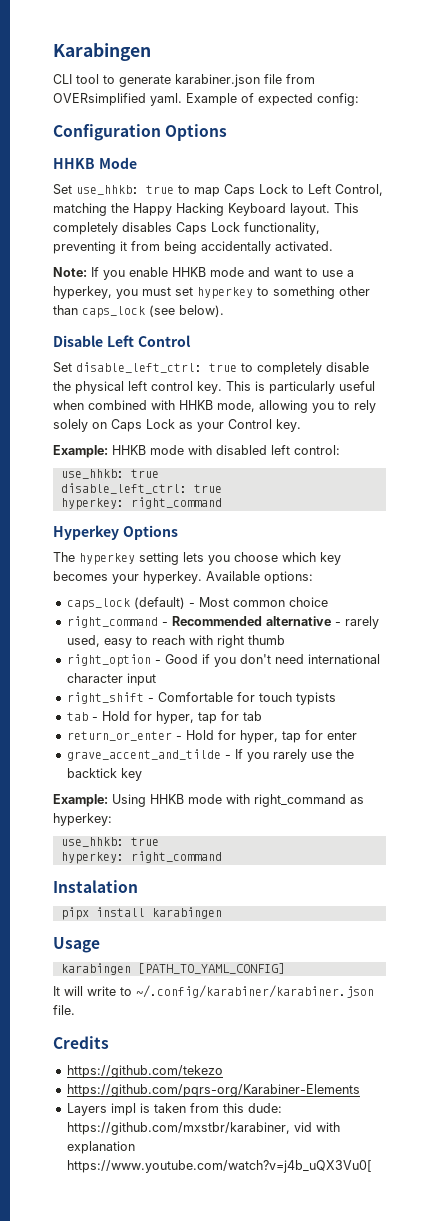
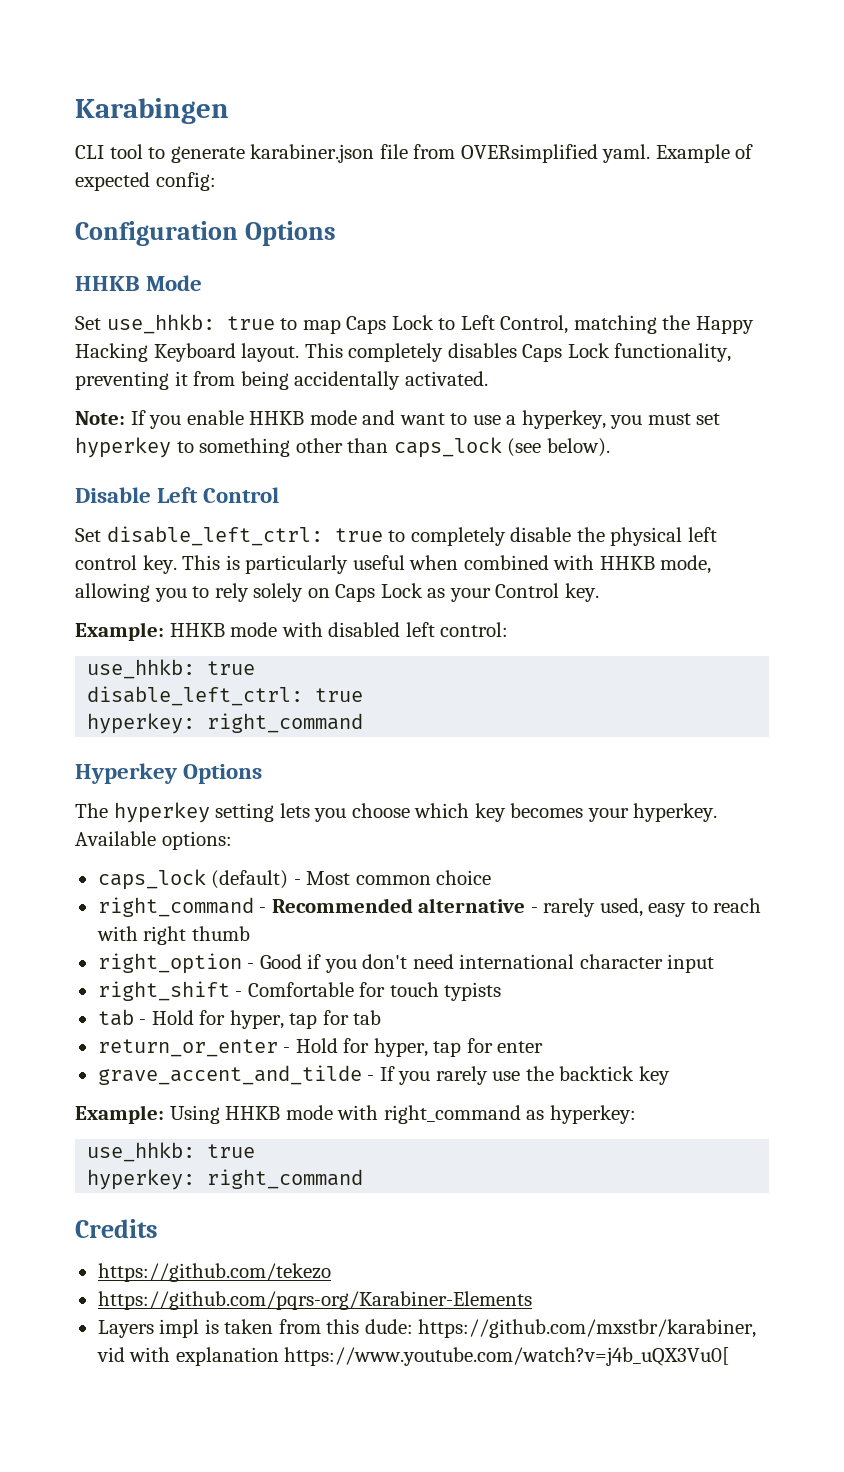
- Instalation
- pipx install karabingen
- Usage
- karabingen [PATH_TO_YAML_CONFIG]
- It will write to ~/.config/karabiner/karabiner.json file.

